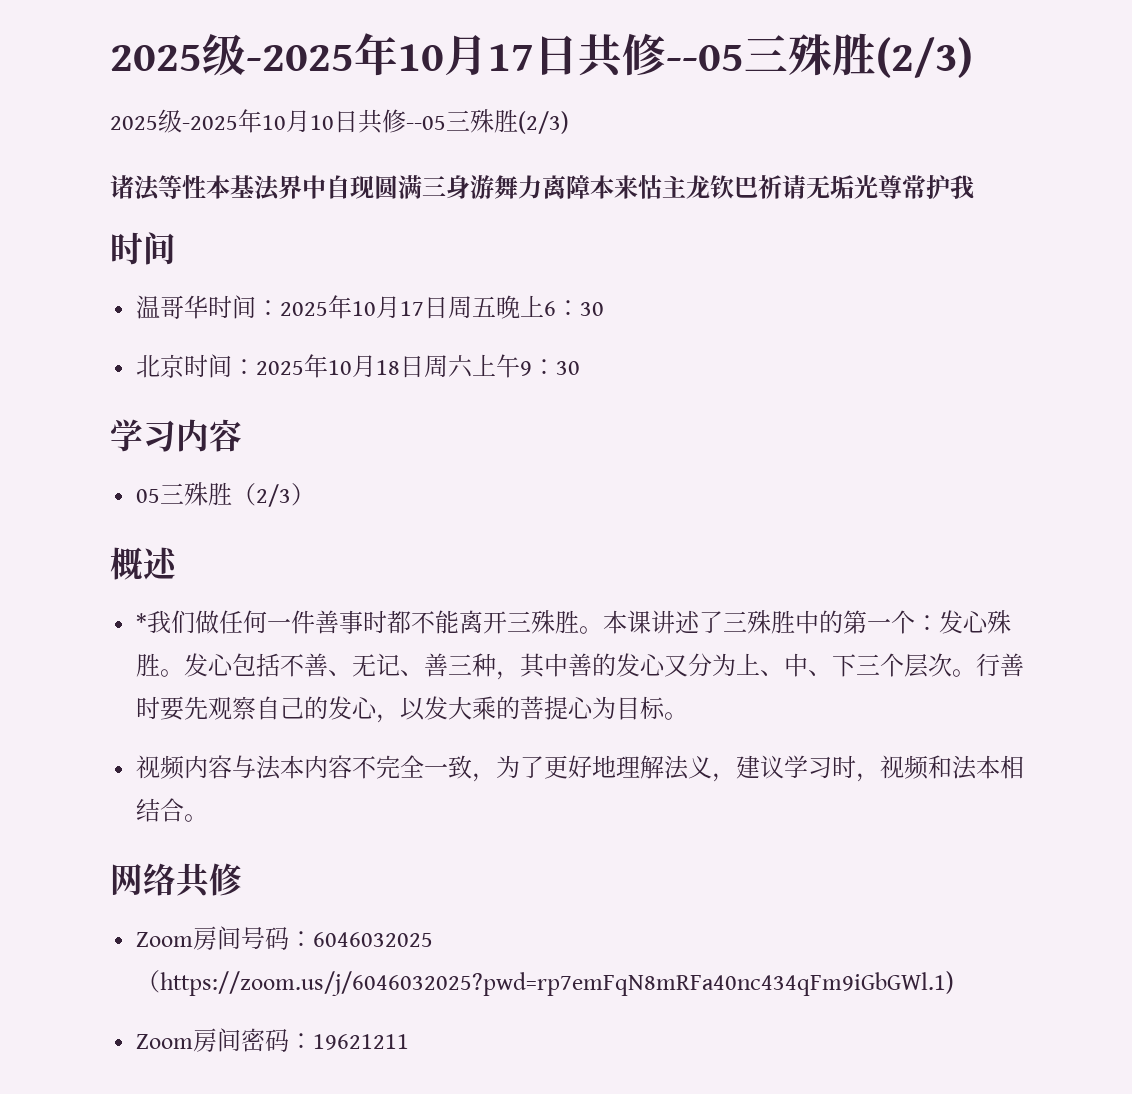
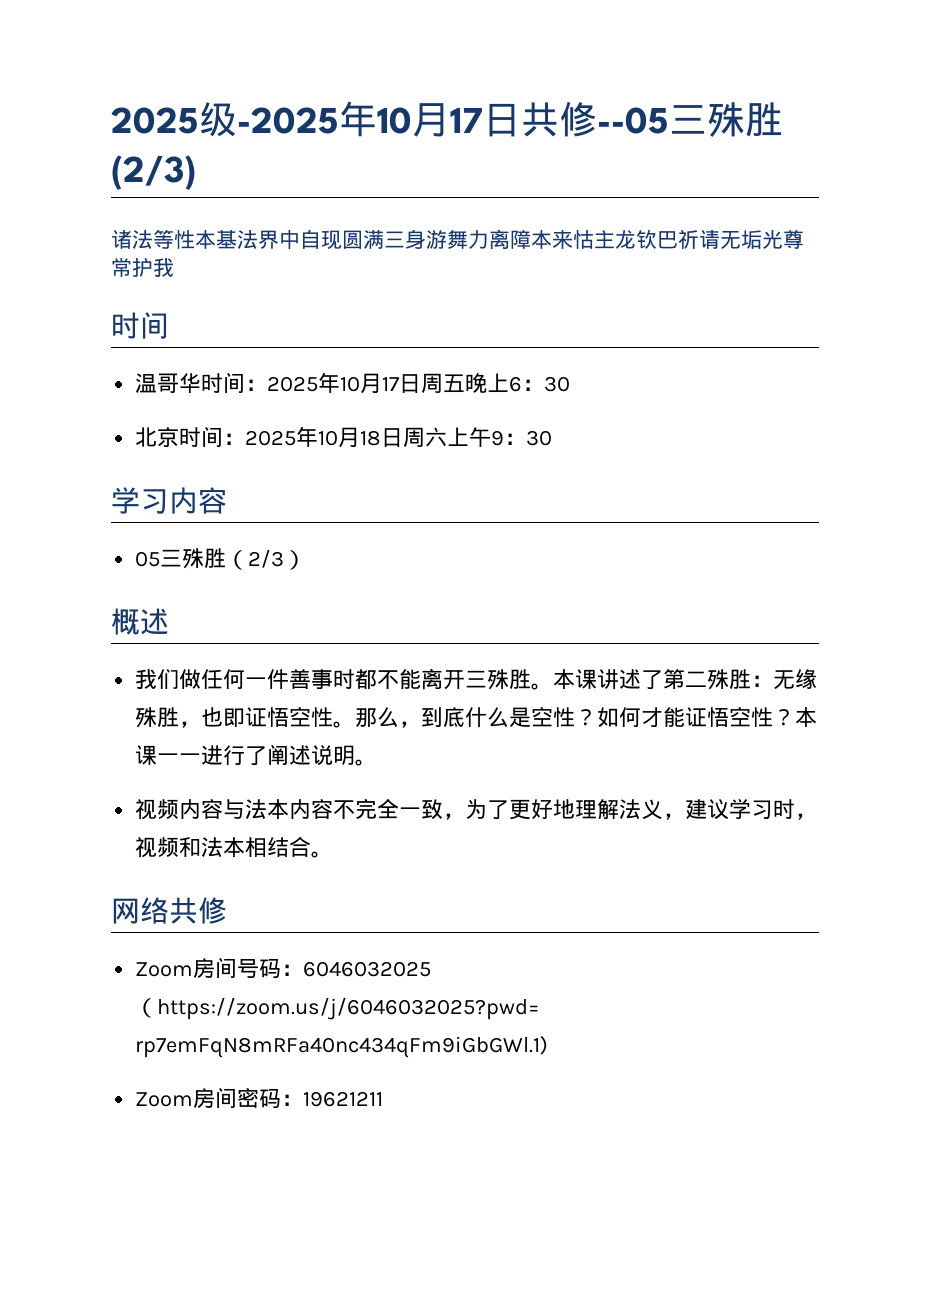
- 2025级-2025年10月10日共修--05三殊胜(2/3)
- *我们做任何一件善事时都不能离开三殊胜。
+ 我们做任何一件善事时都不能离开三殊胜。
- 本课讲述了三殊胜中的第一个：发心殊胜。发心包括不善、无记、善三种，其中善的发心又分为上、中、下三个层次。行善时要先观察自己的发心，以发大乘的菩提心为目标。
+ 本课讲述了第二殊胜：无缘殊胜，也即证悟空性。那么，到底什么是空性？如何才能证悟空性？本课一一进行了阐述说明。

